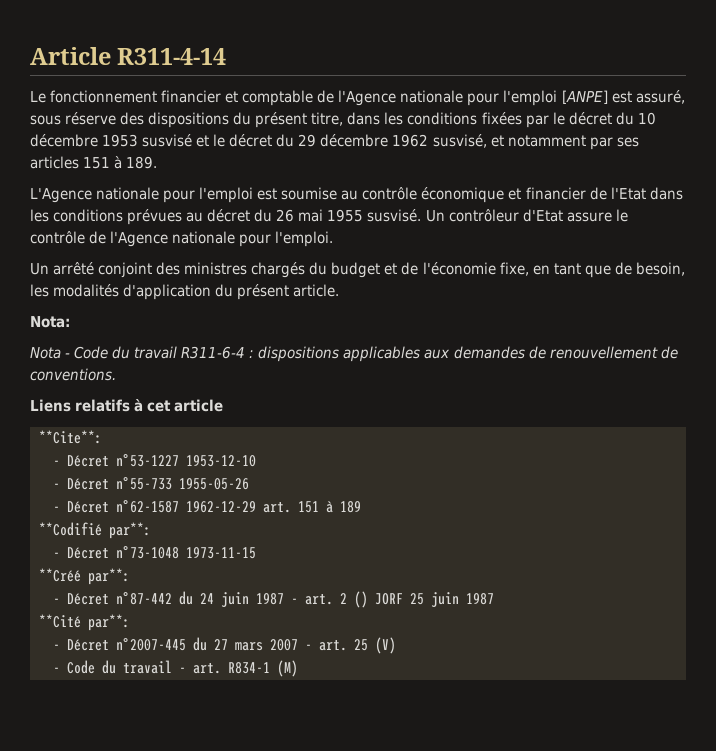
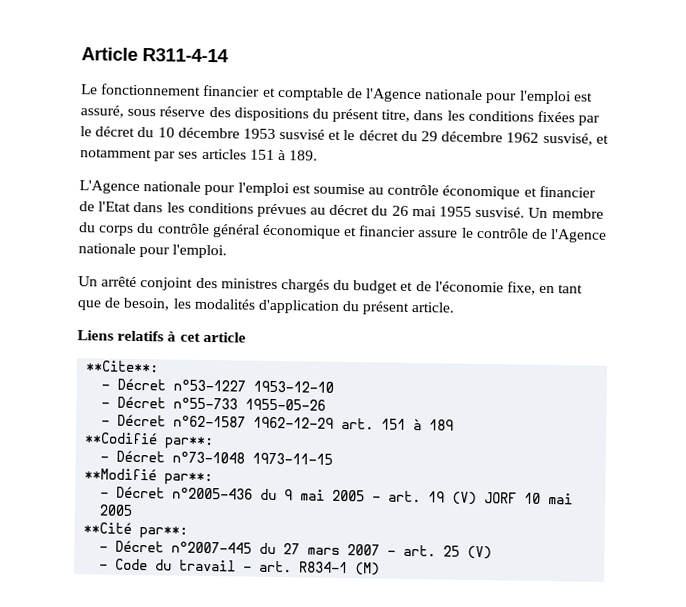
- Le fonctionnement financier et comptable de l'Agence nationale pour l'emploi [ANPE] est assuré, sous réserve des dispositions du présent titre, dans les conditions fixées par le décret du 10 décembre 1953 susvisé et le décret du 29 décembre 1962 susvisé, et notamment par ses articles 151 à 189.
+ Le fonctionnement financier et comptable de l'Agence nationale pour l'emploi est assuré, sous réserve des dispositions du présent titre, dans les conditions fixées par le décret du 10 décembre 1953 susvisé et le décret du 29 décembre 1962 susvisé, et notamment par ses articles 151 à 189.
- Un contrôleur d'Etat assure le contrôle de l'Agence nationale pour l'emploi.
+ Un membre du corps du contrôle général économique et financier assure le contrôle de l'Agence nationale pour l'emploi.
- Nota:
- Nota - Code du travail R311-6-4 : dispositions applicables aux demandes de renouvellement de conventions.
- **Créé par**:
- - Décret n°87-442 du 24 juin 1987 - art. 2 () JORF 25 juin 1987
+ **Modifié par**:
+ - Décret n°2005-436 du 9 mai 2005 - art. 19 (V) JORF 10 mai 2005

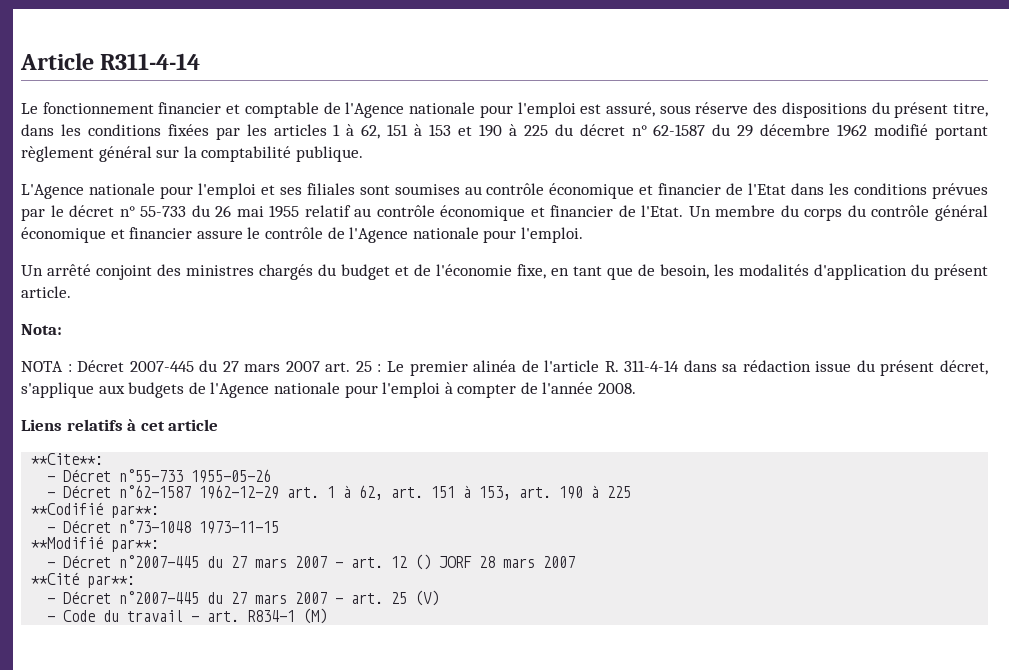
- Le fonctionnement financier et comptable de l'Agence nationale pour l'emploi est assuré, sous réserve des dispositions du présent titre, dans les conditions fixées par le décret du 10 décembre 1953 susvisé et le décret du 29 décembre 1962 susvisé, et notamment par ses articles 151 à 189.
+ Le fonctionnement financier et comptable de l'Agence nationale pour l'emploi est assuré, sous réserve des dispositions du présent titre, dans les conditions fixées par les articles 1 à 62, 151 à 153 et 190 à 225 du décret n° 62-1587 du 29 décembre 1962 modifié portant règlement général sur la comptabilité publique.
- L'Agence nationale pour l'emploi est soumise au contrôle économique et financier de l'Etat dans les conditions prévues au décret du 26 mai 1955 susvisé.
+ L'Agence nationale pour l'emploi et ses filiales sont soumises au contrôle économique et financier de l'Etat dans les conditions prévues par le décret n° 55-733 du 26 mai 1955 relatif au contrôle économique et financier de l'Etat.
+ Nota:
+ NOTA : Décret 2007-445 du 27 mars 2007 art. 25 : Le premier alinéa de l'article R. 311-4-14 dans sa rédaction issue du présent décret, s'applique aux budgets de l'Agence nationale pour l'emploi à compter de l'année 2008.
- - Décret n°53-1227 1953-12-10
- - Décret n°62-1587 1962-12-29 art. 151 à 189
+ - Décret n°62-1587 1962-12-29 art. 1 à 62, art. 151 à 153, art. 190 à 225
- - Décret n°2005-436 du 9 mai 2005 - art. 19 (V) JORF 10 mai 2005
+ - Décret n°2007-445 du 27 mars 2007 - art. 12 () JORF 28 mars 2007

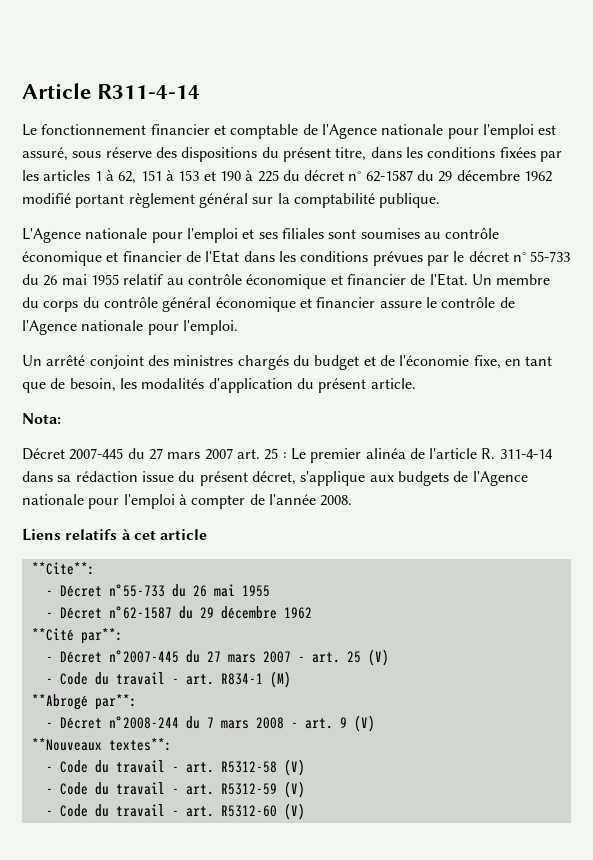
- NOTA : Décret 2007-445 du 27 mars 2007 art. 25 : Le premier alinéa de l'article R. 311-4-14 dans sa rédaction issue du présent décret, s'applique aux budgets de l'Agence nationale pour l'emploi à compter de l'année 2008.
+ Décret 2007-445 du 27 mars 2007 art. 25 : Le premier alinéa de l'article R. 311-4-14 dans sa rédaction issue du présent décret, s'applique aux budgets de l'Agence nationale pour l'emploi à compter de l'année 2008.
- - Décret n°55-733 1955-05-26
+ - Décret n°55-733 du 26 mai 1955
- - Décret n°62-1587 1962-12-29 art. 1 à 62, art. 151 à 153, art. 190 à 225
- **Codifié par**:
- - Décret n°73-1048 1973-11-15
- **Modifié par**:
- - Décret n°2007-445 du 27 mars 2007 - art. 12 () JORF 28 mars 2007
+ - Décret n°62-1587 du 29 décembre 1962
+ **Abrogé par**:
+ - Décret n°2008-244 du 7 mars 2008 - art. 9 (V)
+ **Nouveaux textes**:
+ - Code du travail - art. R5312-58 (V)
+ - Code du travail - art. R5312-59 (V)
+ - Code du travail - art. R5312-60 (V)

